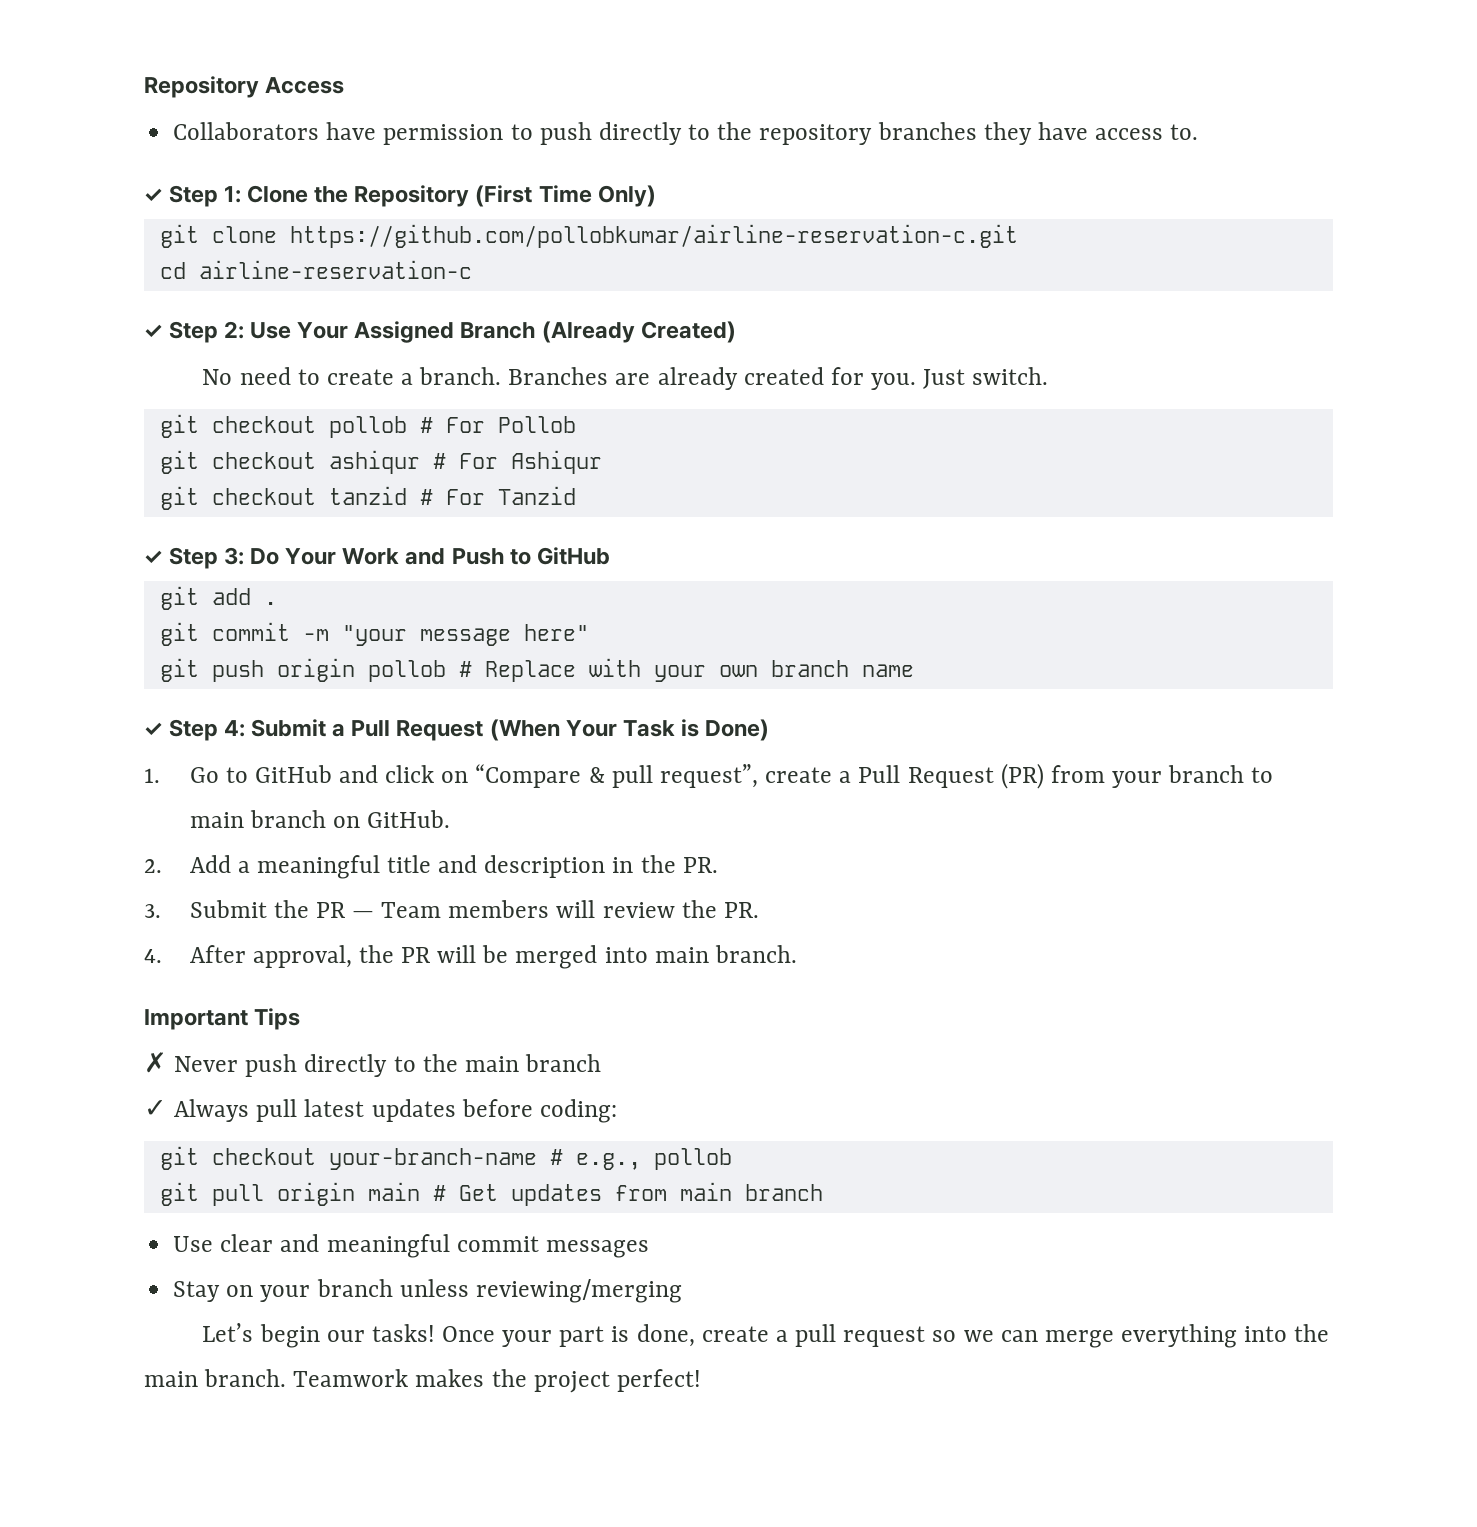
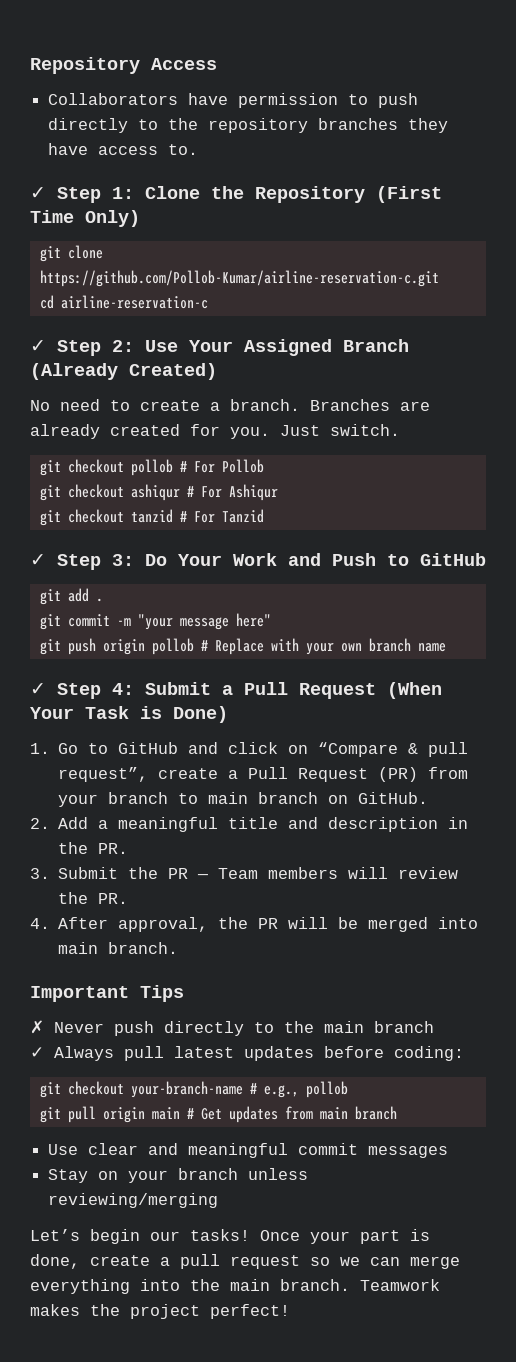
- git clone https://github.com/pollobkumar/airline-reservation-c.git
+ git clone https://github.com/Pollob-Kumar/airline-reservation-c.git

